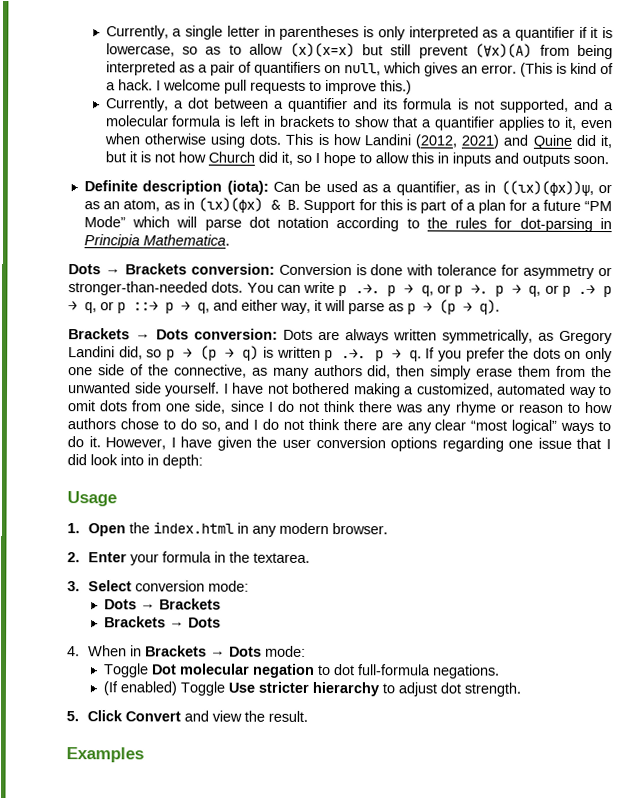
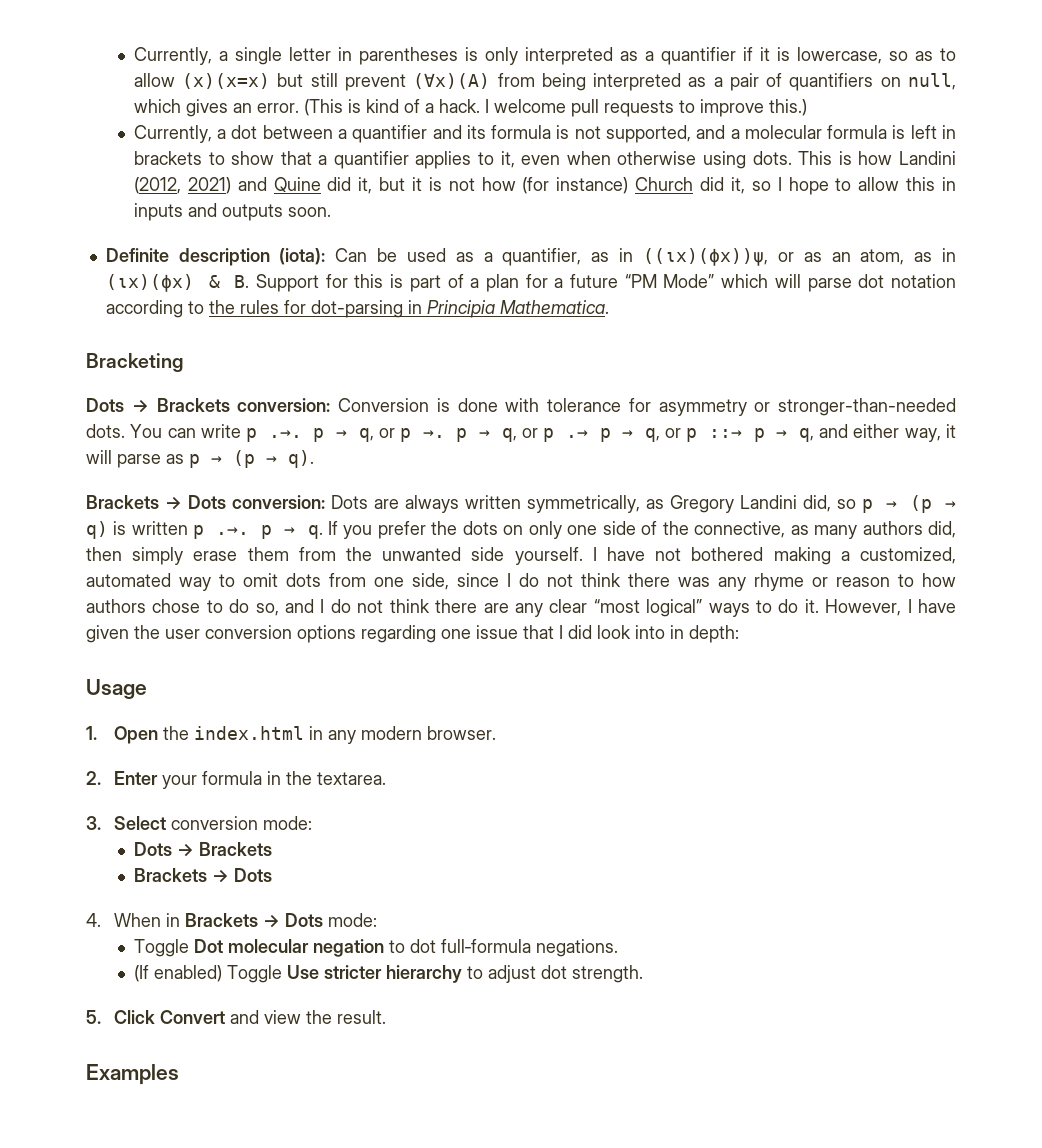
- This is how Landini (2012, 2021) and Quine did it, but it is not how Church did it, so I hope to allow this in inputs and outputs soon.
+ This is how Landini (2012, 2021) and Quine did it, but it is not how (for instance) Church did it, so I hope to allow this in inputs and outputs soon.
+ Bracketing

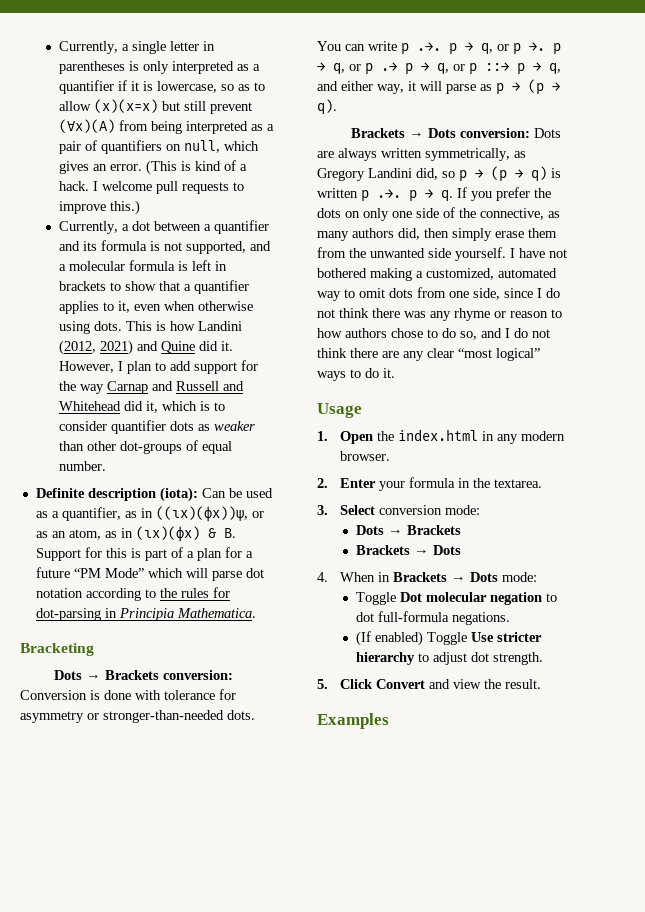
- This is how Landini (2012, 2021) and Quine did it, but it is not how (for instance) Church did it, so I hope to allow this in inputs and outputs soon.
+ This is how Landini (2012, 2021) and Quine did it. However, I plan to add support for the way Carnap and Russell and Whitehead did it, which is to consider quantifier dots as weaker than other dot-groups of equal number.
- However, I have given the user conversion options regarding one issue that I did look into in depth:

